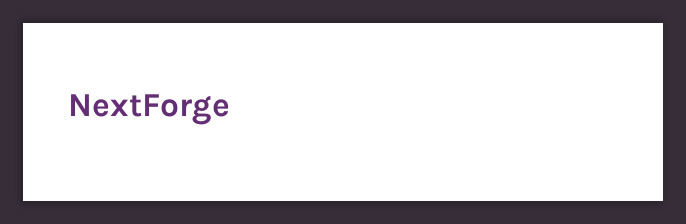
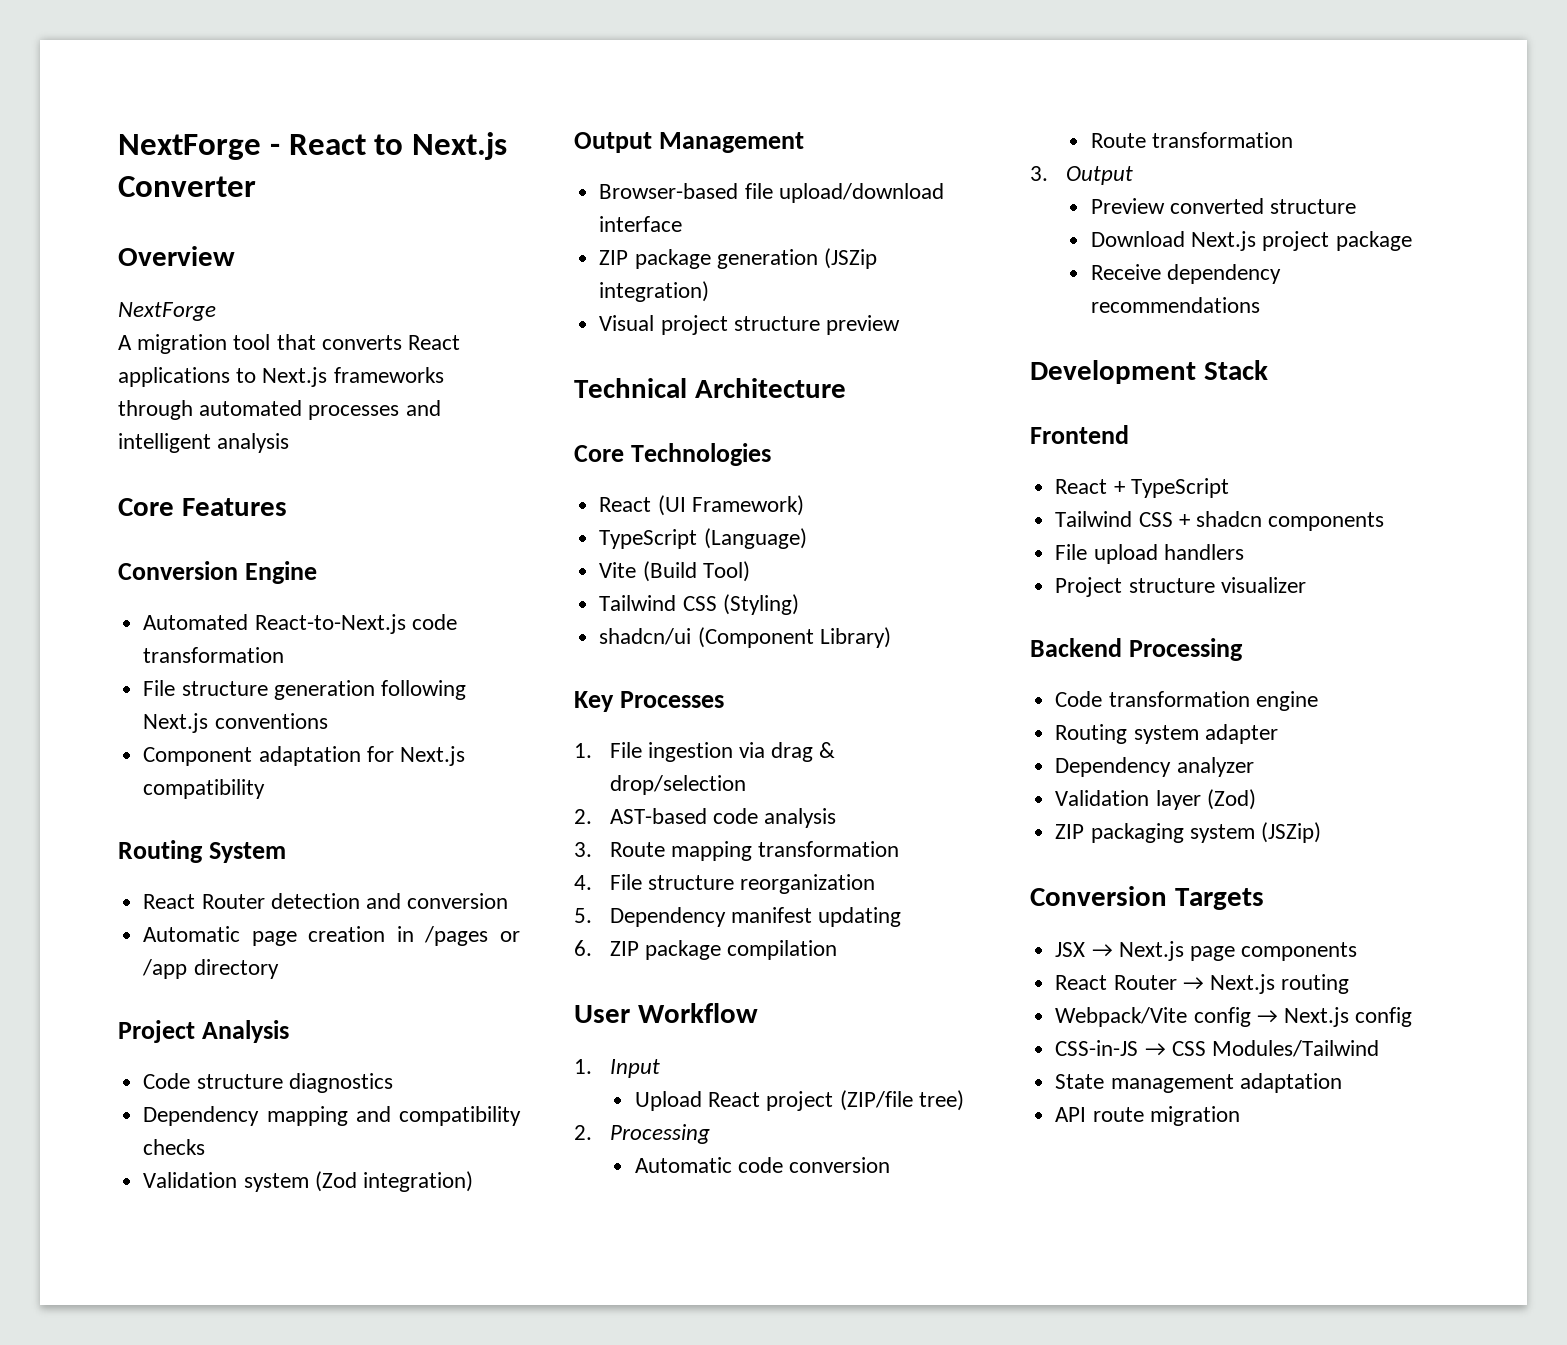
+ NextForge - React to Next.js Converter
+ Overview
  NextForge
+ A migration tool that converts React applications to Next.js frameworks through automated processes and intelligent analysis
+ Core Features
+ Conversion Engine
+ Automated React-to-Next.js code transformation
+ File structure generation following Next.js conventions
+ Component adaptation for Next.js compatibility
+ Routing System
+ React Router detection and conversion
+ Automatic page creation in /pages or /app directory
+ Project Analysis
+ Code structure diagnostics
+ Dependency mapping and compatibility checks
+ Validation system (Zod integration)
+ Output Management
+ Browser-based file upload/download interface
+ ZIP package generation (JSZip integration)
+ Visual project structure preview
+ Technical Architecture
+ Core Technologies
+ React (UI Framework)
+ TypeScript (Language)
+ Vite (Build Tool)
+ Tailwind CSS (Styling)
+ shadcn/ui (Component Library)
+ Key Processes
+ 1. File ingestion via drag & drop/selection
+ 2. AST-based code analysis
+ 3. Route mapping transformation
+ 4. File structure reorganization
+ 5. Dependency manifest updating
+ 6. ZIP package compilation
+ User Workflow
+ 1. Input
+ Upload React project (ZIP/file tree)
+ 2. Processing
+ Automatic code conversion
+ Route transformation
+ 3. Output
+ Preview converted structure
+ Download Next.js project package
+ Receive dependency recommendations
+ Development Stack
+ Frontend
+ React + TypeScript
+ Tailwind CSS + shadcn components
+ File upload handlers
+ Project structure visualizer
+ Backend Processing
+ Code transformation engine
+ Routing system adapter
+ Dependency analyzer
+ Validation layer (Zod)
+ ZIP packaging system (JSZip)
+ Conversion Targets
+ JSX → Next.js page components
+ React Router → Next.js routing
+ Webpack/Vite config → Next.js config
+ CSS-in-JS → CSS Modules/Tailwind
+ State management adaptation
+ API route migration

